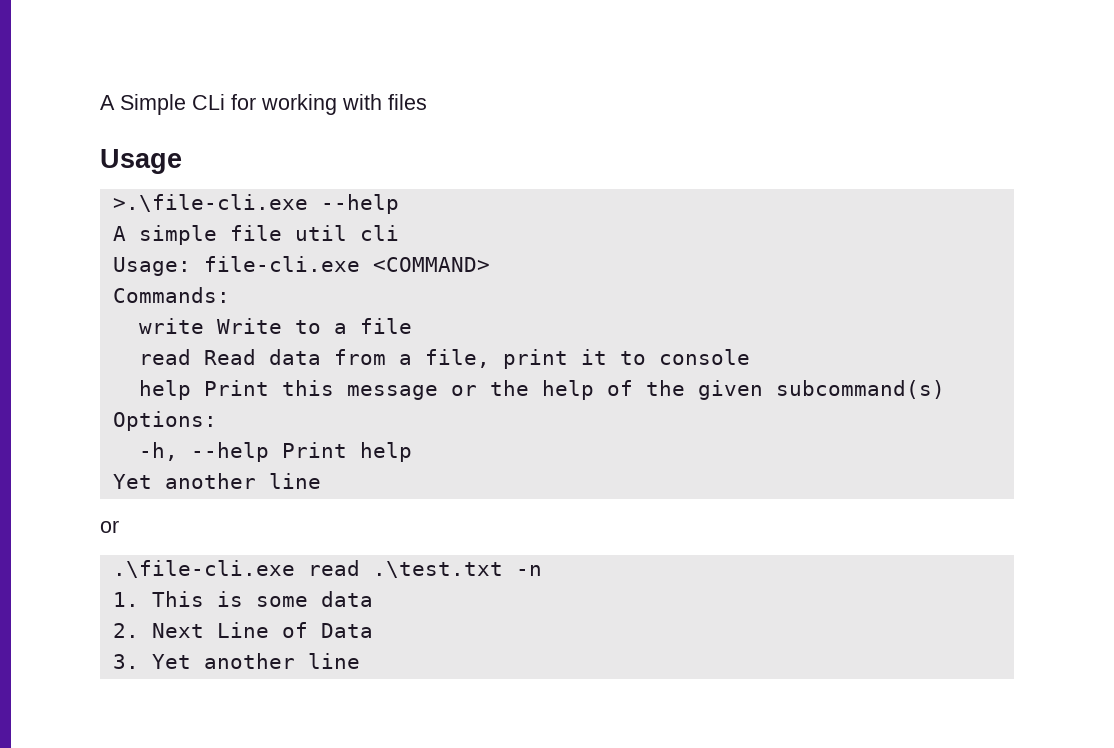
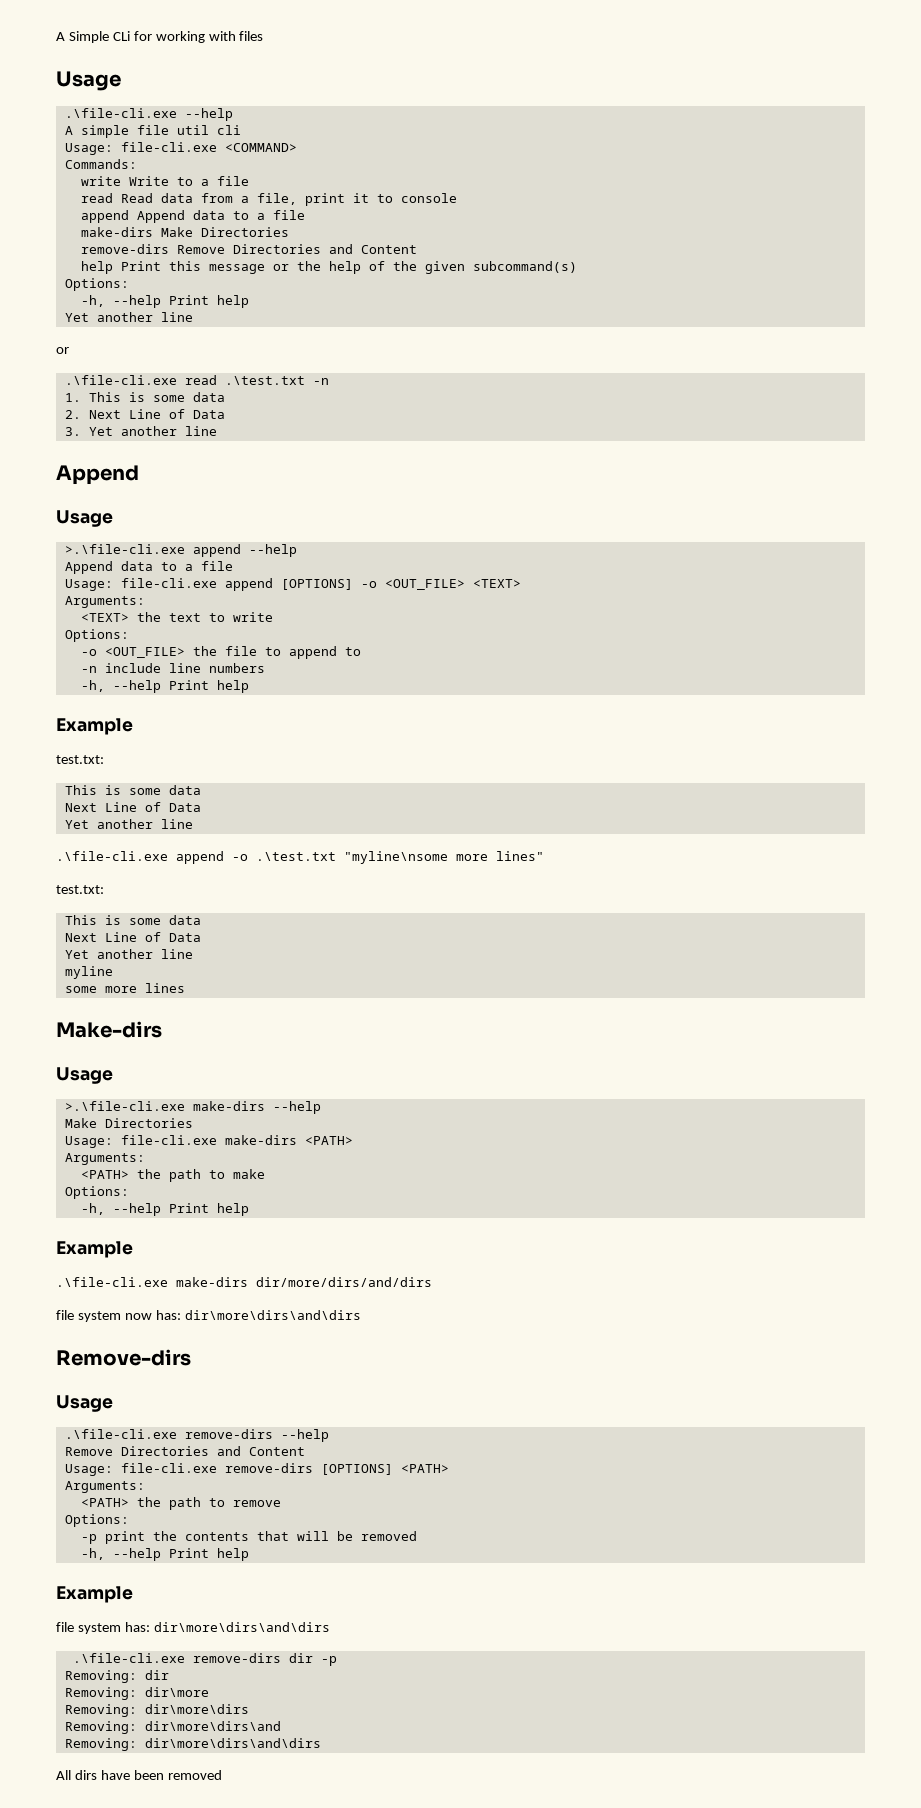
- >.\file-cli.exe --help
+ .\file-cli.exe --help
+ append Append data to a file
+ make-dirs Make Directories
+ remove-dirs Remove Directories and Content
  3. Yet another line
+ Append
+ Usage
+ >.\file-cli.exe append --help
+ Append data to a file
+ Usage: file-cli.exe append [OPTIONS] -o <OUT_FILE> <TEXT>
+ Arguments:
+ <TEXT> the text to write
+ Options:
+ -o <OUT_FILE> the file to append to
+ -n include line numbers
+ -h, --help Print help
+ Example
+ test.txt:
+ This is some data
+ Next Line of Data
+ Yet another line
+ .\file-cli.exe append -o .\test.txt "myline\nsome more lines"
+ test.txt:
+ This is some data
+ Next Line of Data
+ Yet another line
+ myline
+ some more lines
+ Make-dirs
+ Usage
+ >.\file-cli.exe make-dirs --help
+ Make Directories
+ Usage: file-cli.exe make-dirs <PATH>
+ Arguments:
+ <PATH> the path to make
+ Options:
+ -h, --help Print help
+ Example
+ .\file-cli.exe make-dirs dir/more/dirs/and/dirs
+ file system now has: dir\more\dirs\and\dirs
+ Remove-dirs
+ Usage
+ .\file-cli.exe remove-dirs --help
+ Remove Directories and Content
+ Usage: file-cli.exe remove-dirs [OPTIONS] <PATH>
+ Arguments:
+ <PATH> the path to remove
+ Options:
+ -p print the contents that will be removed
+ -h, --help Print help
+ Example
+ file system has: dir\more\dirs\and\dirs
+ .\file-cli.exe remove-dirs dir -p
+ Removing: dir
+ Removing: dir\more
+ Removing: dir\more\dirs
+ Removing: dir\more\dirs\and
+ Removing: dir\more\dirs\and\dirs
+ All dirs have been removed

